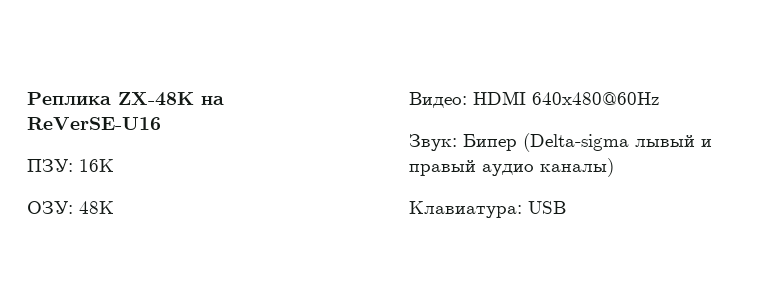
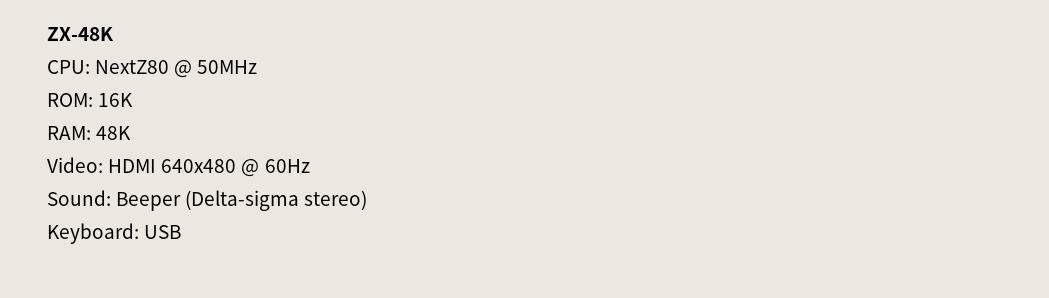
- Реплика ZX-48K на ReVerSE-U16
- ПЗУ: 16K
+ ZX-48K
+ CPU: NextZ80 @ 50MHz
+ ROM: 16K
- ОЗУ: 48K
+ RAM: 48K
- Видео: HDMI 640x480@60Hz
- Звук: Бипер (Delta-sigma лывый и правый аудио каналы)
- Клавиатура: USB
+ Video: HDMI 640x480 @ 60Hz
+ Sound: Beeper (Delta-sigma stereo)
+ Keyboard: USB

